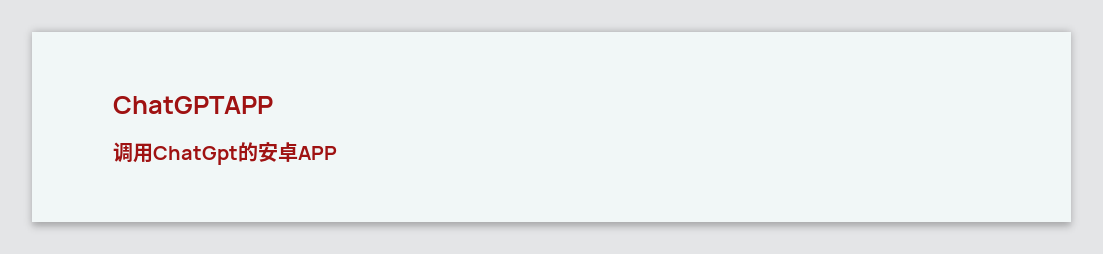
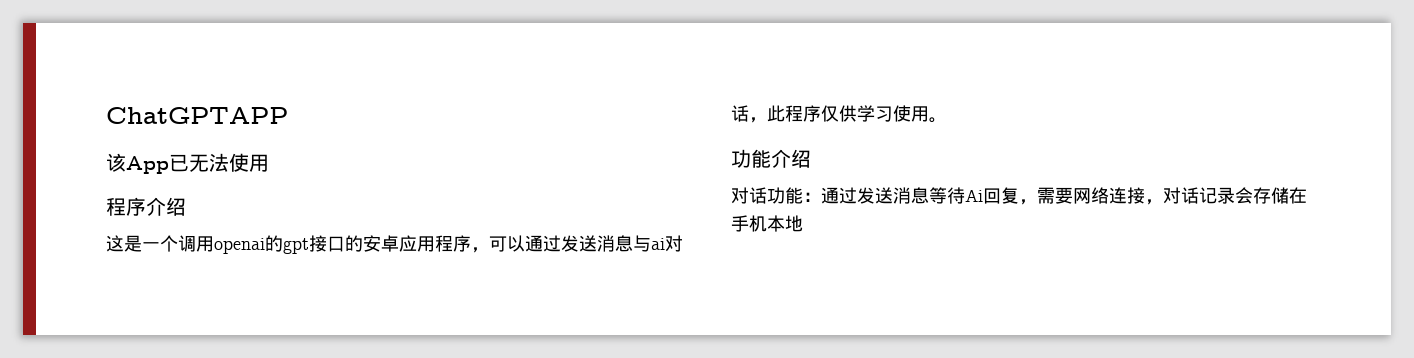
- 调用ChatGpt的安卓APP
+ 该App已无法使用
+ 程序介绍
+ 这是一个调用openai的gpt接口的安卓应用程序，可以通过发送消息与ai对话，此程序仅供学习使用。
+ 功能介绍
+ 对话功能：通过发送消息等待Ai回复，需要网络连接，对话记录会存储在手机本地

